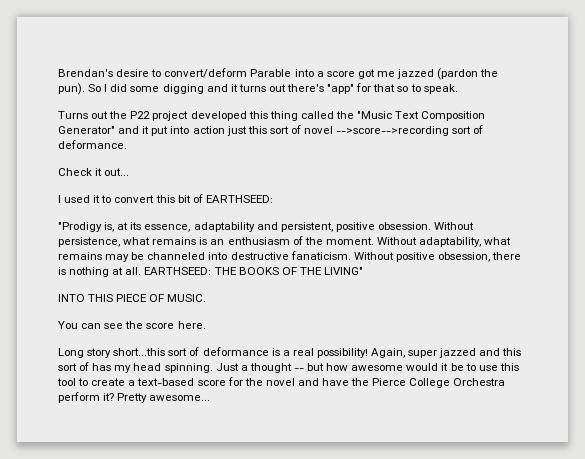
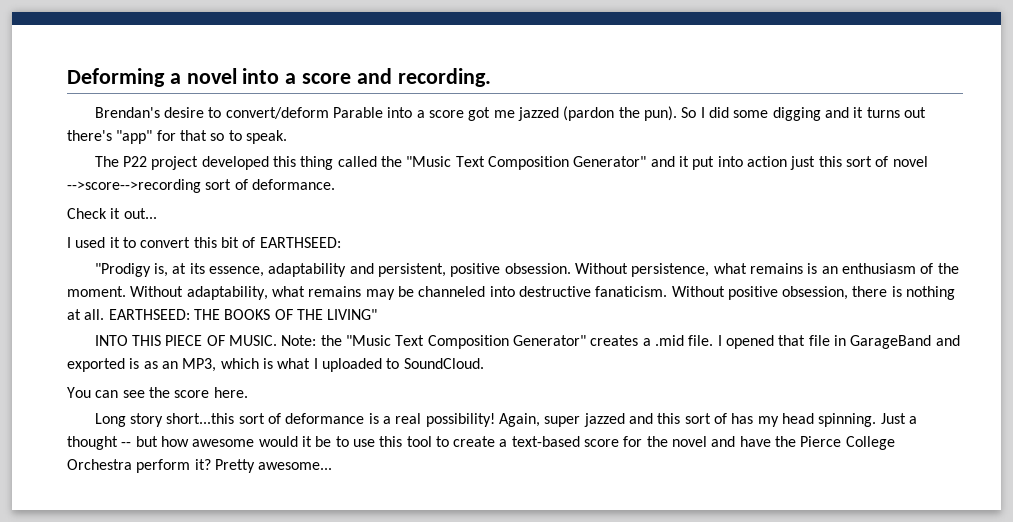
+ Deforming a novel into a score and recording.
- Turns out the P22 project developed this thing called the "Music Text Composition Generator" and it put into action just this sort of novel -->score-->recording sort of deformance.
+ The P22 project developed this thing called the "Music Text Composition Generator" and it put into action just this sort of novel -->score-->recording sort of deformance.
+ Note: the "Music Text Composition Generator" creates a .mid file. I opened that file in GarageBand and exported is as an MP3, which is what I uploaded to SoundCloud.

